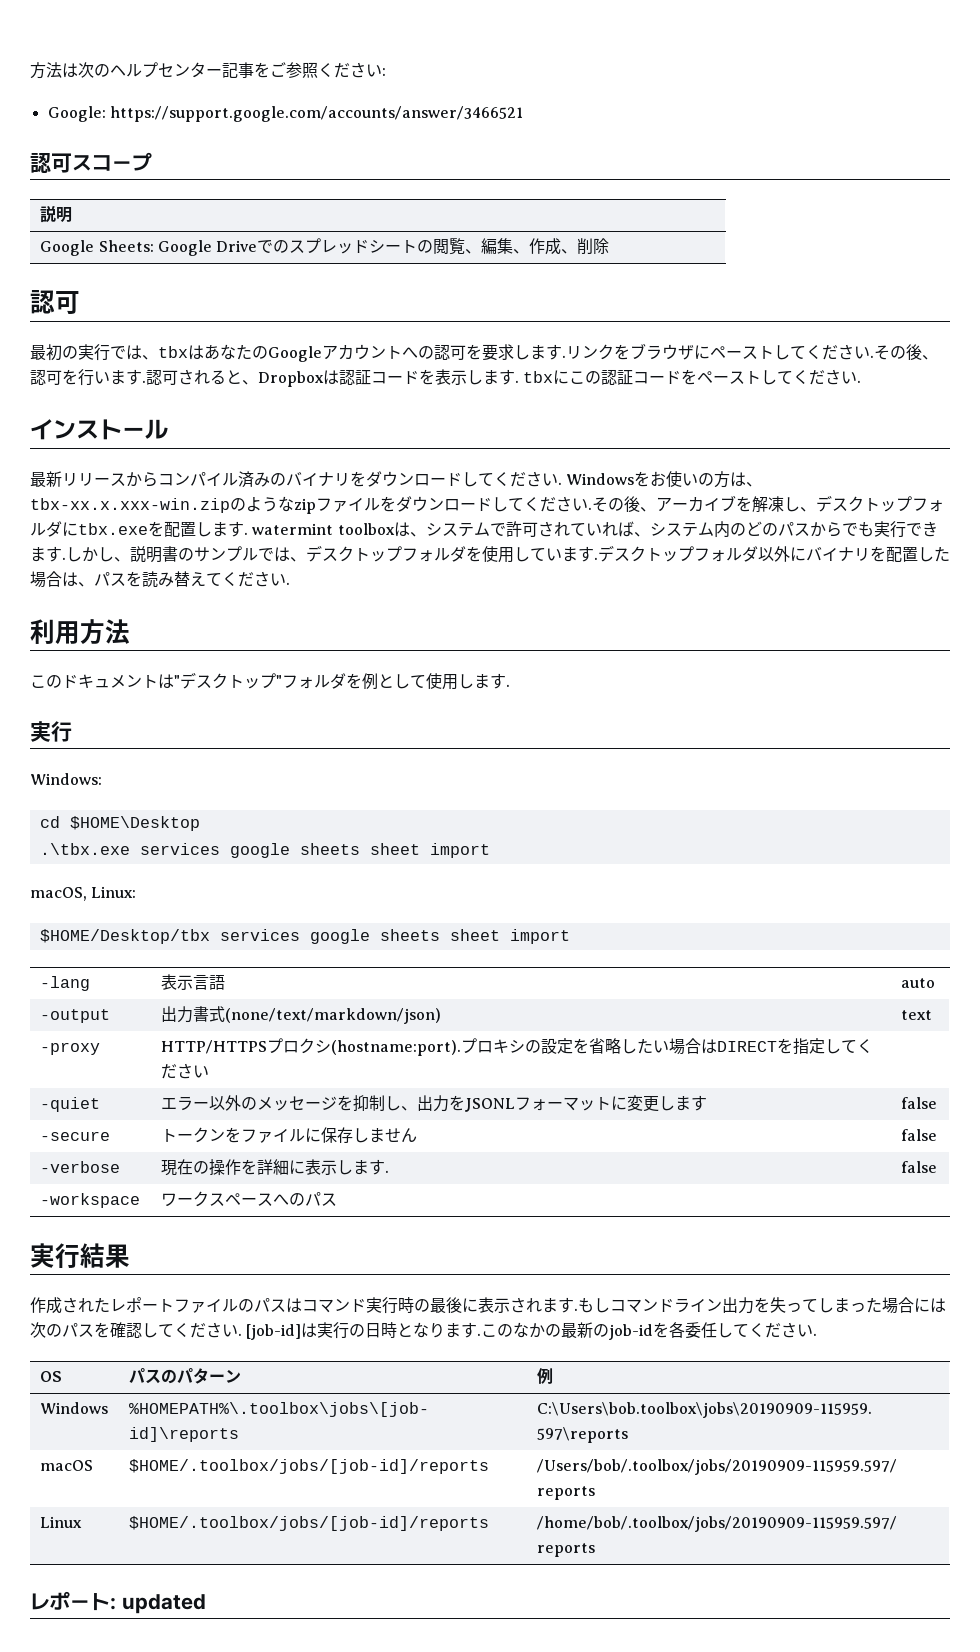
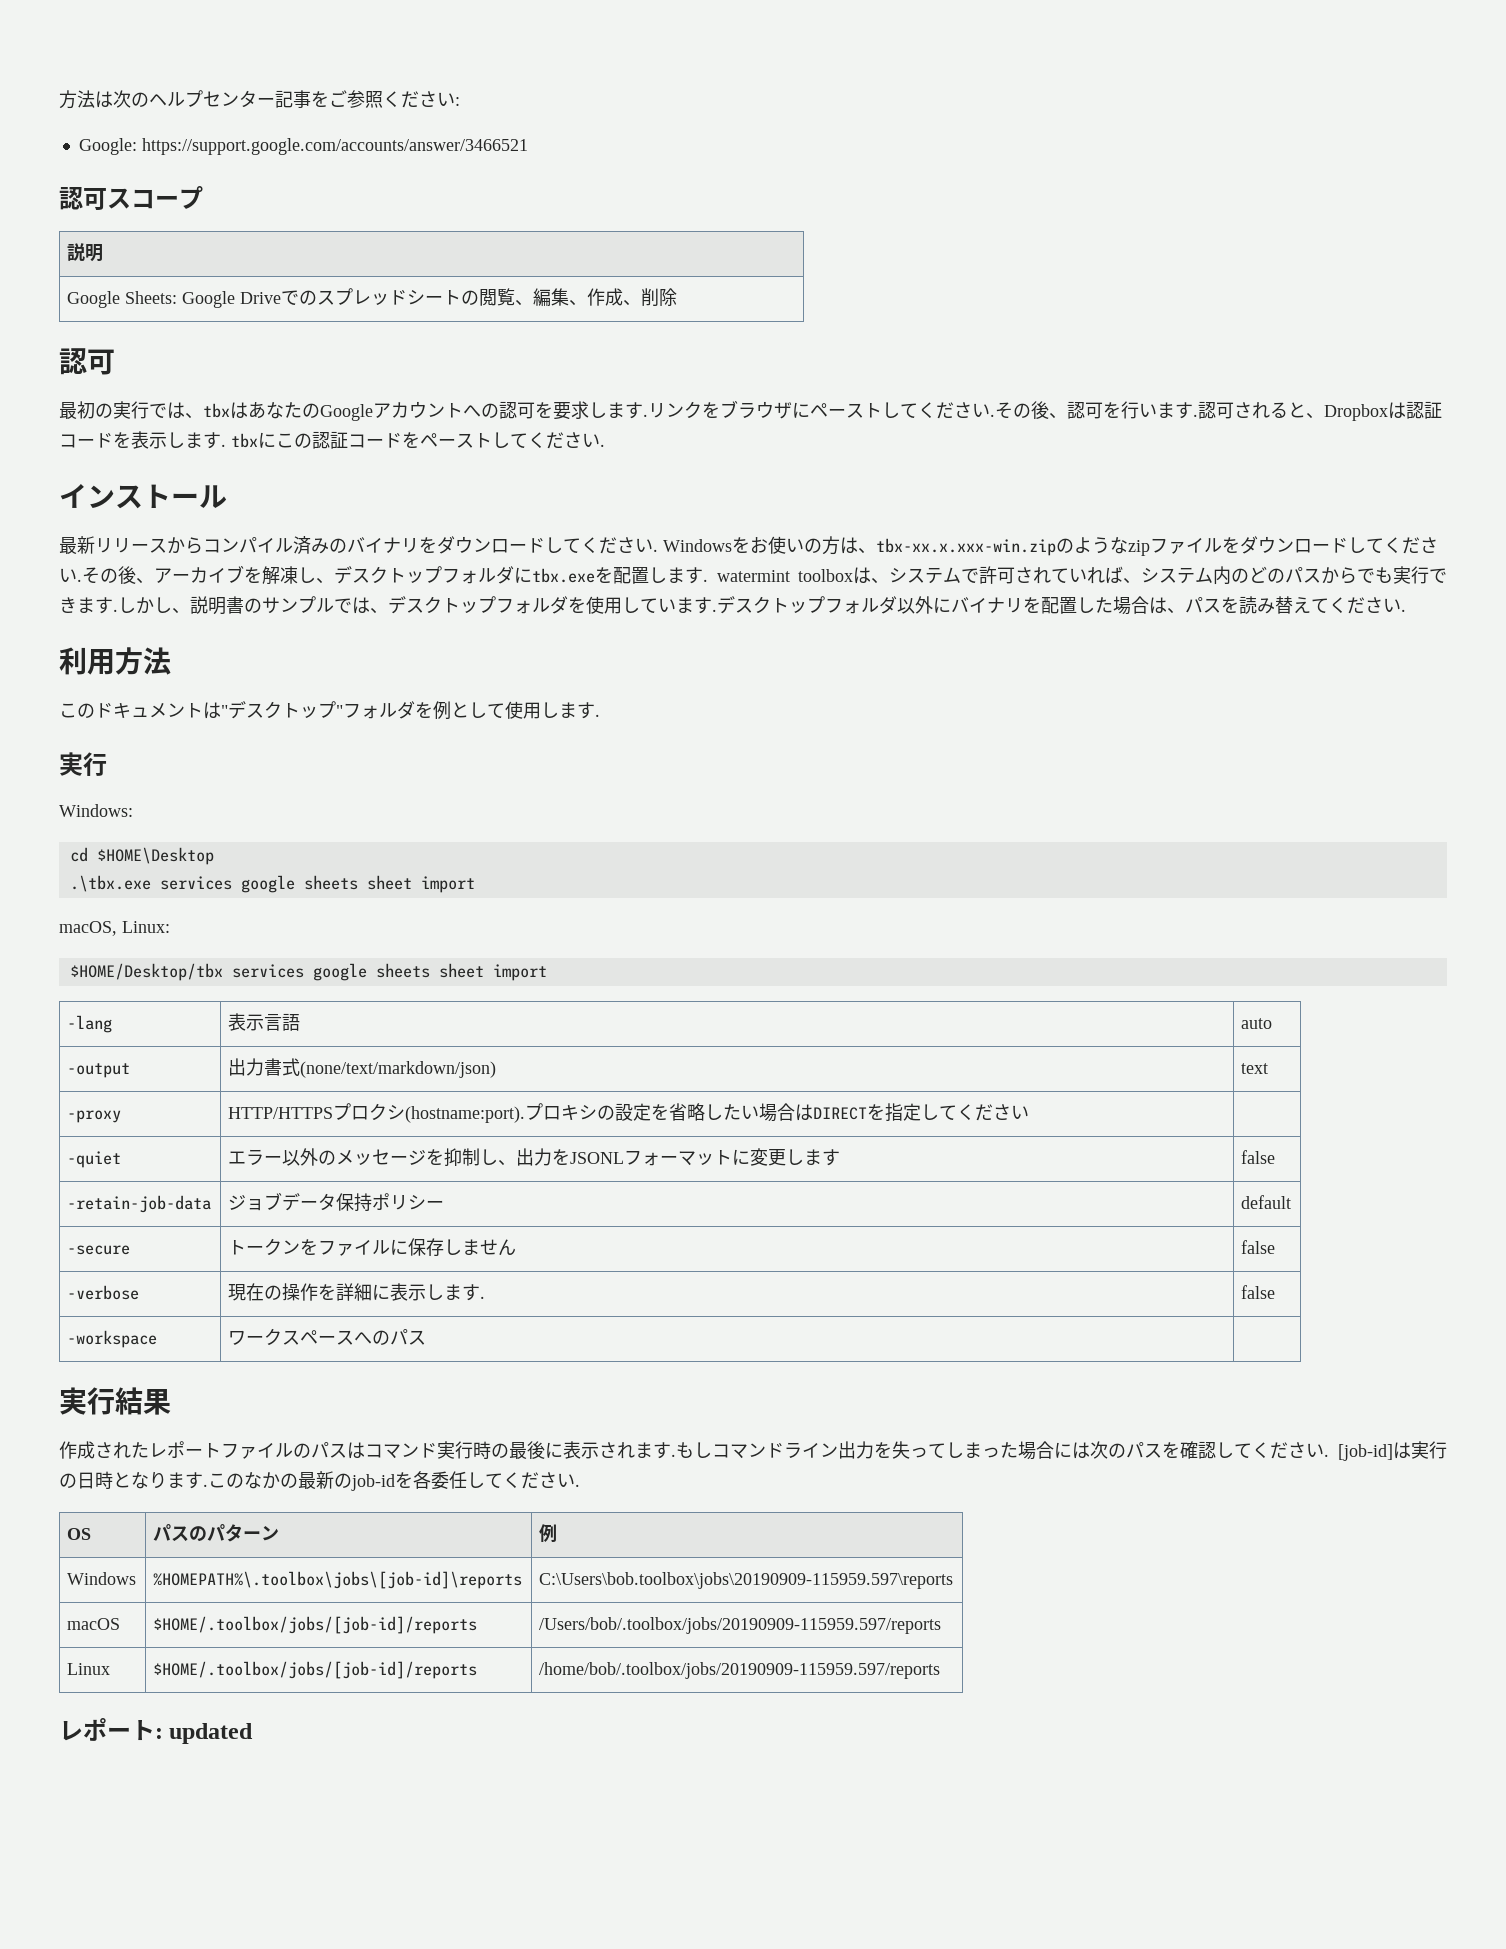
+ -retain-job-data | ジョブデータ保持ポリシー | default

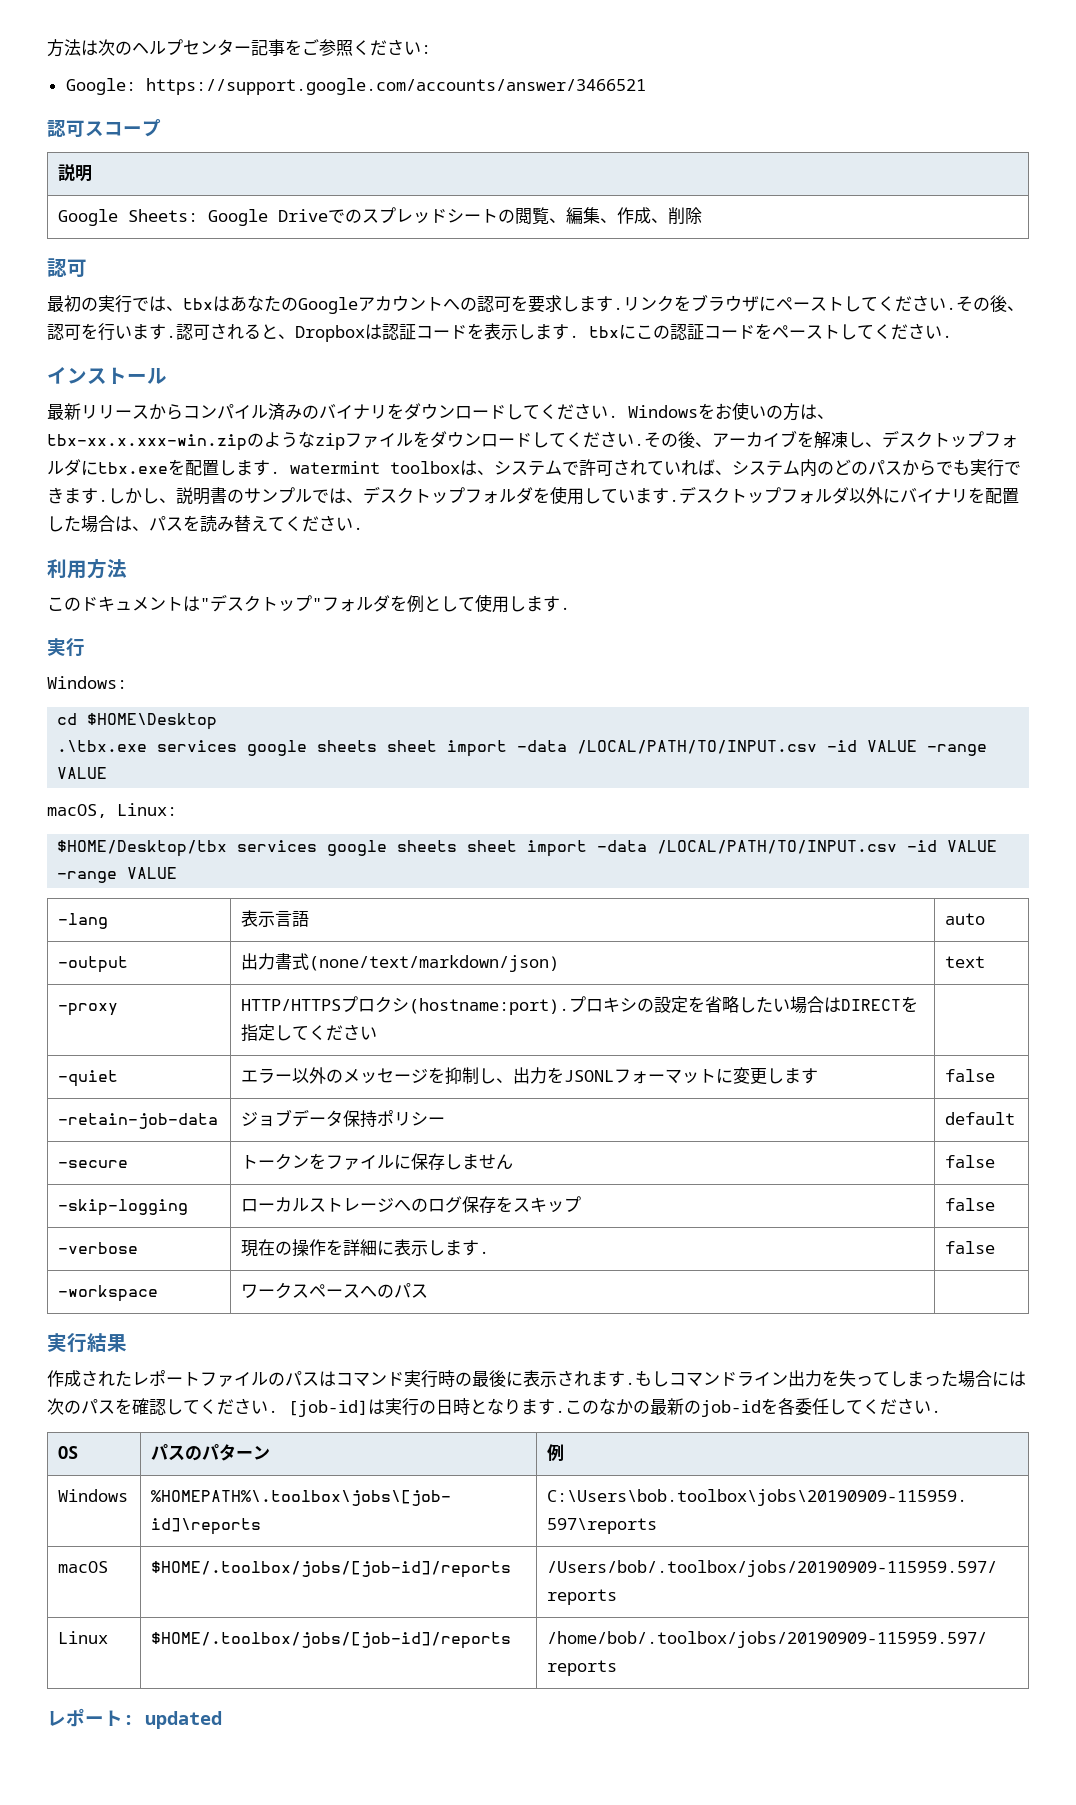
- .\tbx.exe services google sheets sheet import
+ .\tbx.exe services google sheets sheet import -data /LOCAL/PATH/TO/INPUT.csv -id VALUE -range VALUE
- $HOME/Desktop/tbx services google sheets sheet import
+ $HOME/Desktop/tbx services google sheets sheet import -data /LOCAL/PATH/TO/INPUT.csv -id VALUE -range VALUE
+ -skip-logging | ローカルストレージへのログ保存をスキップ | false

